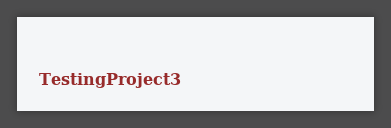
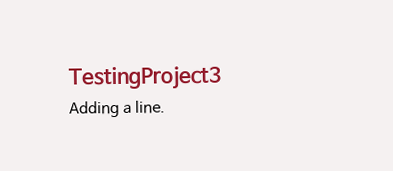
+ Adding a line.

